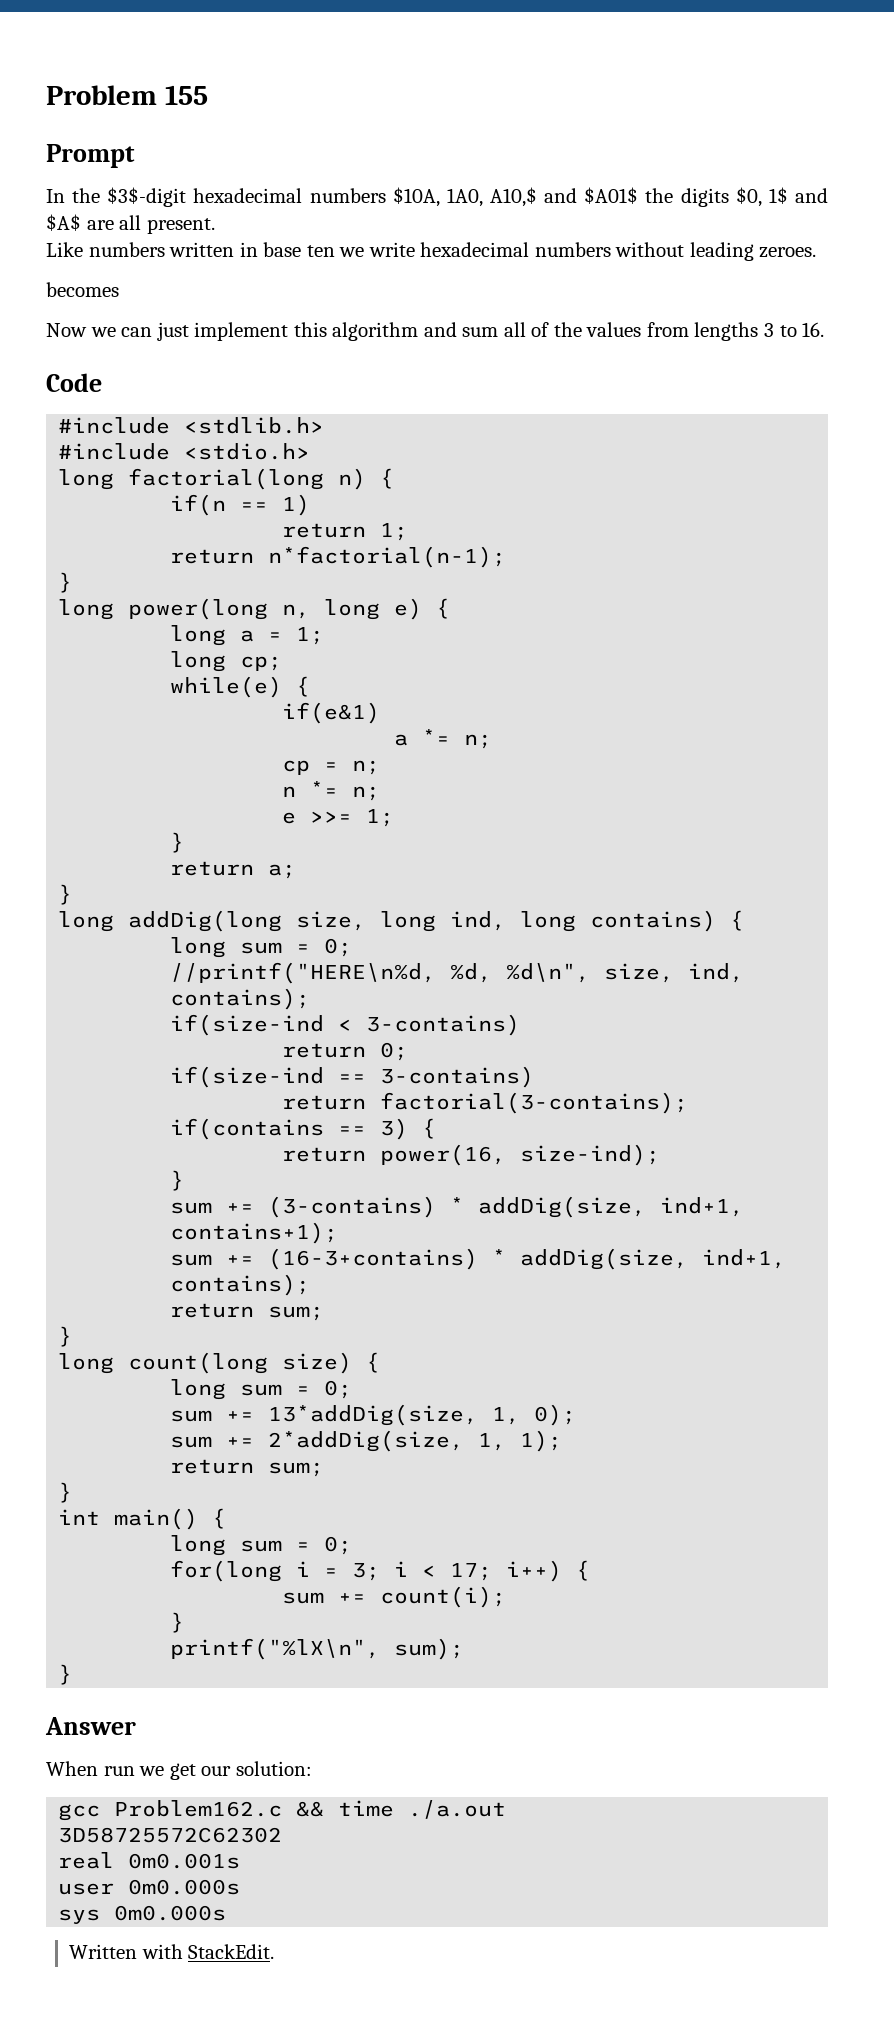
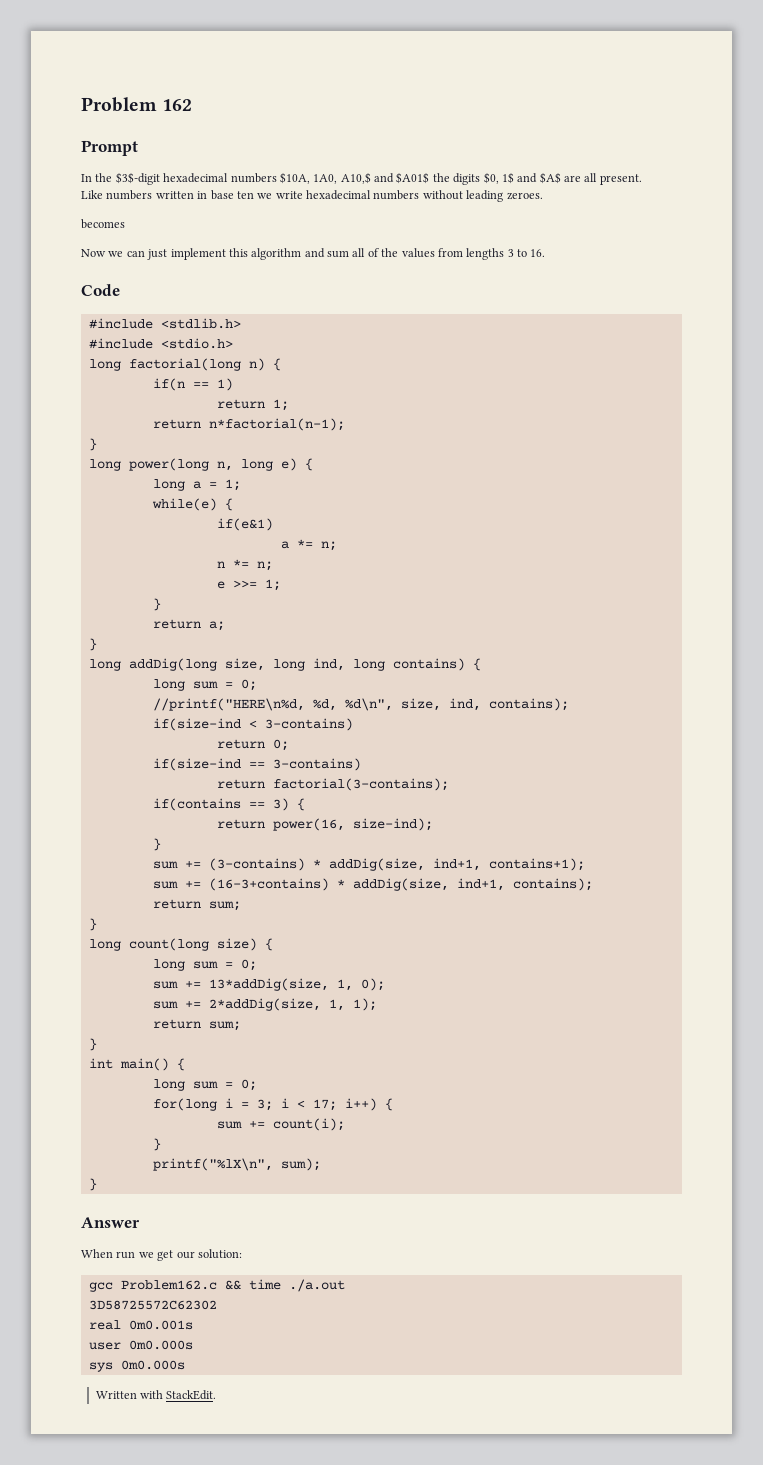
- Problem 155
+ Problem 162
- long cp;
- cp = n;

